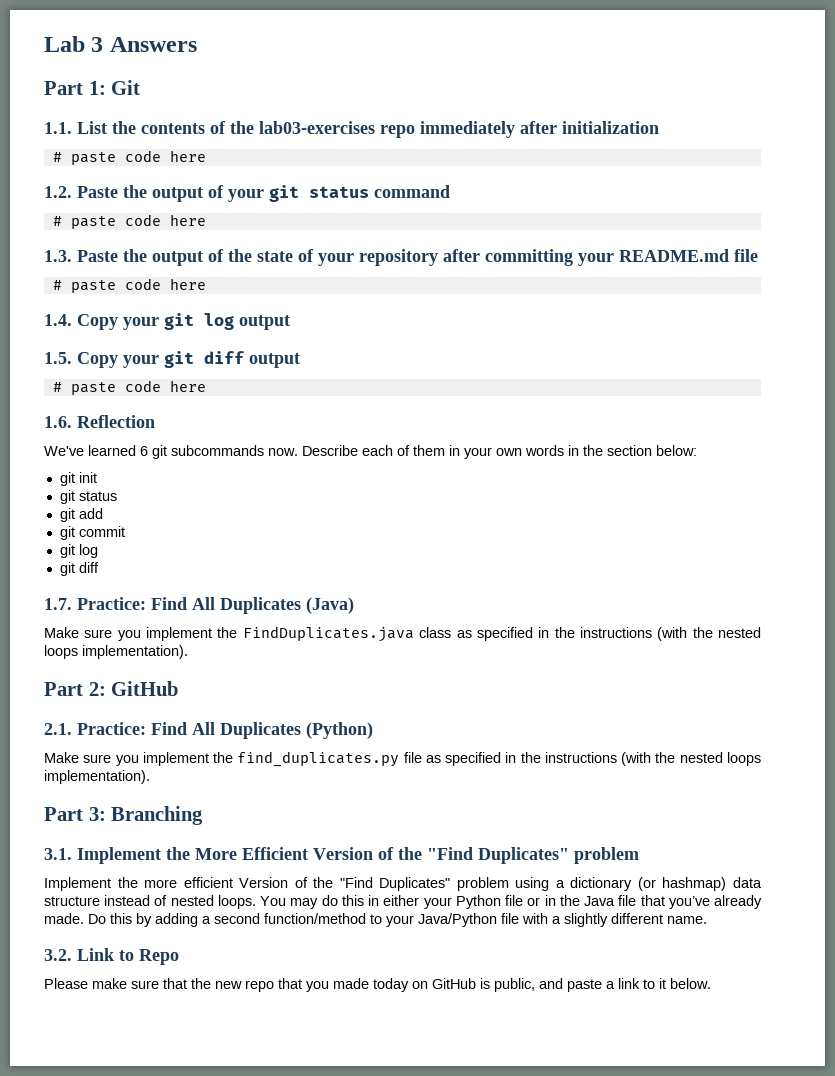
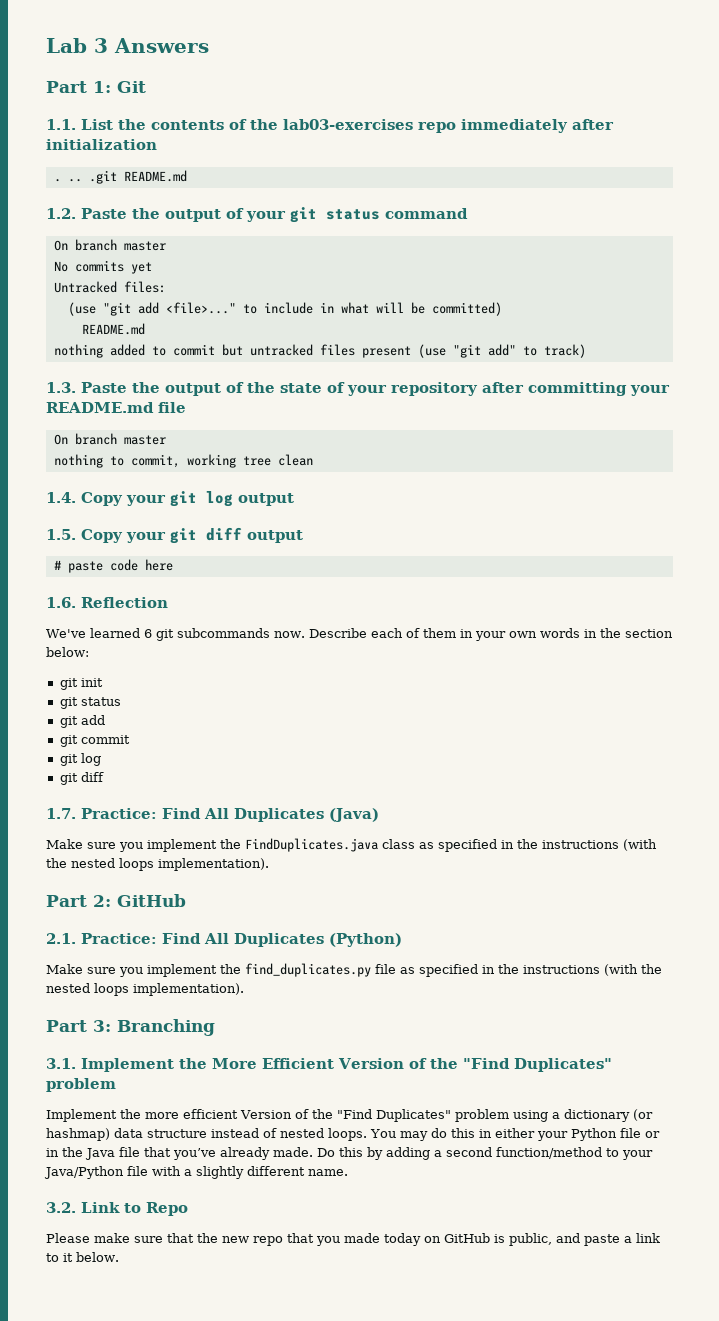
  1.1. List the contents of the lab03-exercises repo immediately after initialization
- # paste code here
+ . .. .git README.md
  1.2. Paste the output of your git status command
- # paste code here
+ On branch master
+ No commits yet
+ Untracked files:
+ (use "git add <file>..." to include in what will be committed)
+ README.md
+ nothing added to commit but untracked files present (use "git add" to track)
  1.3. Paste the output of the state of your repository after committing your README.md file
- # paste code here
+ On branch master
+ nothing to commit, working tree clean

